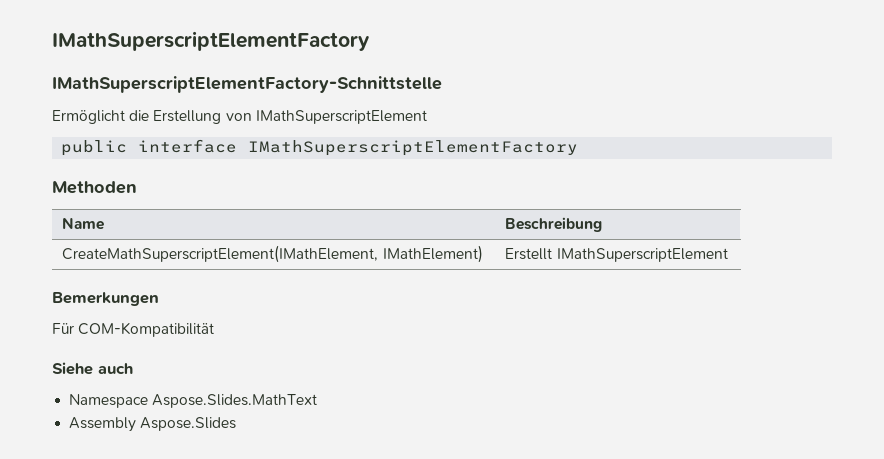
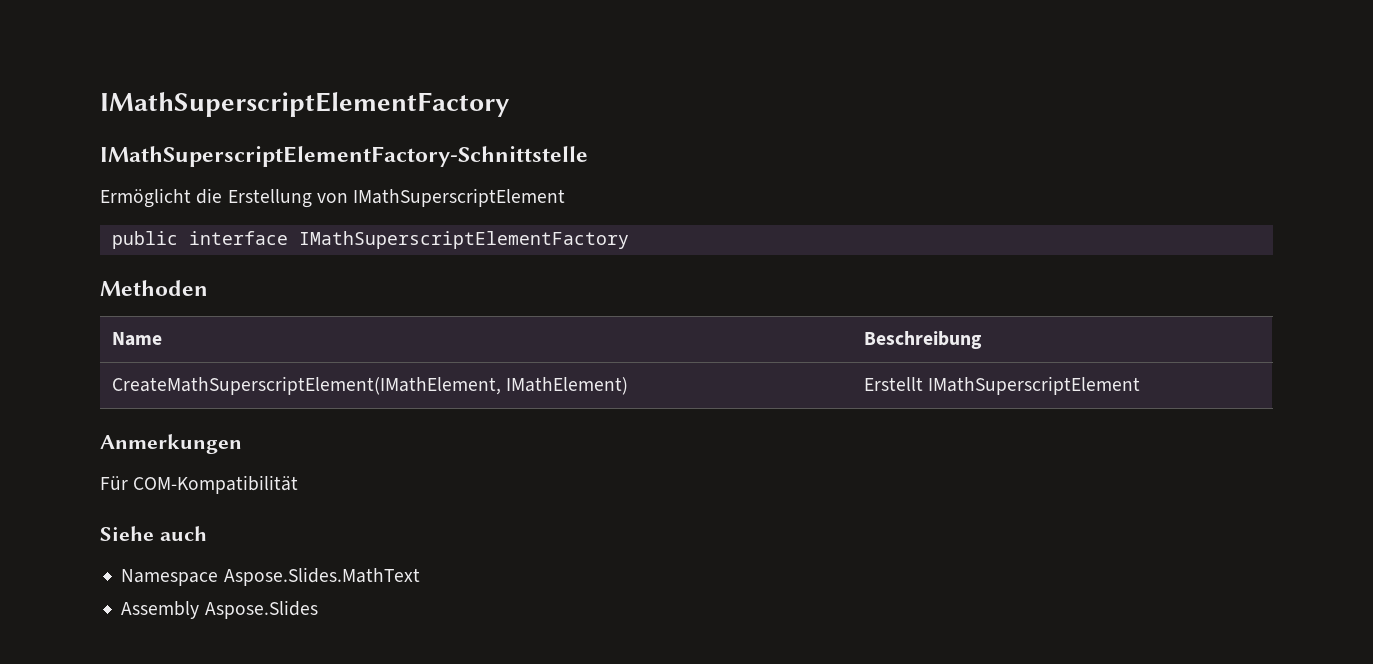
- Bemerkungen
+ Anmerkungen

